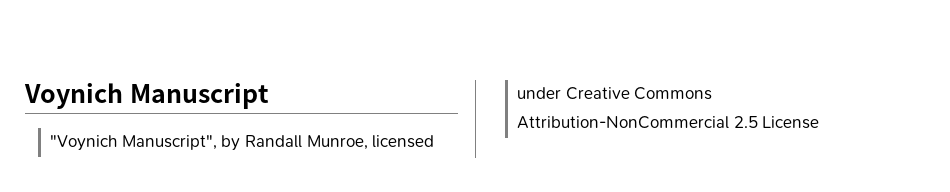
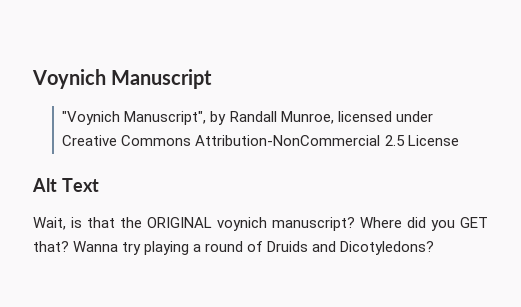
+ Alt Text
+ Wait, is that the ORIGINAL voynich manuscript? Where did you GET that? Wanna try playing a round of Druids and Dicotyledons?

